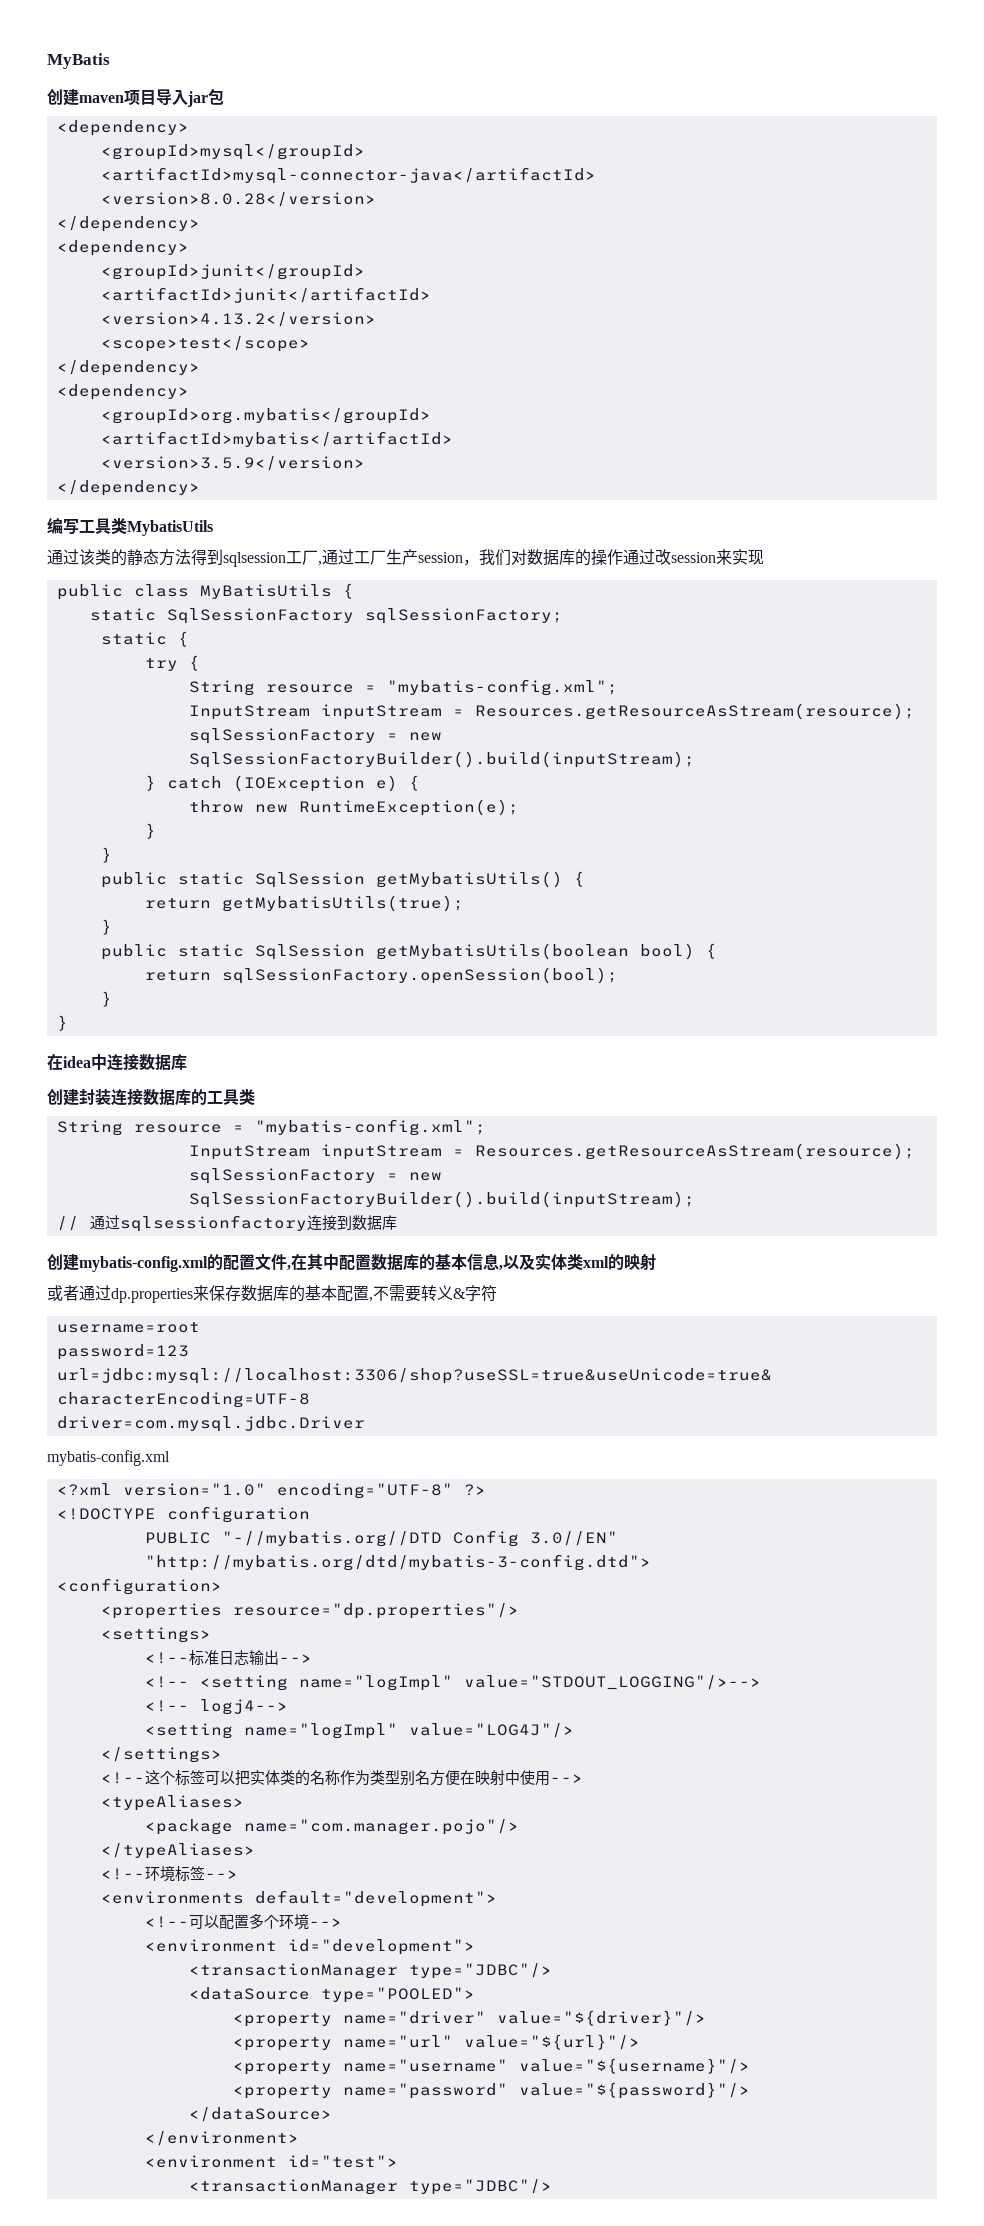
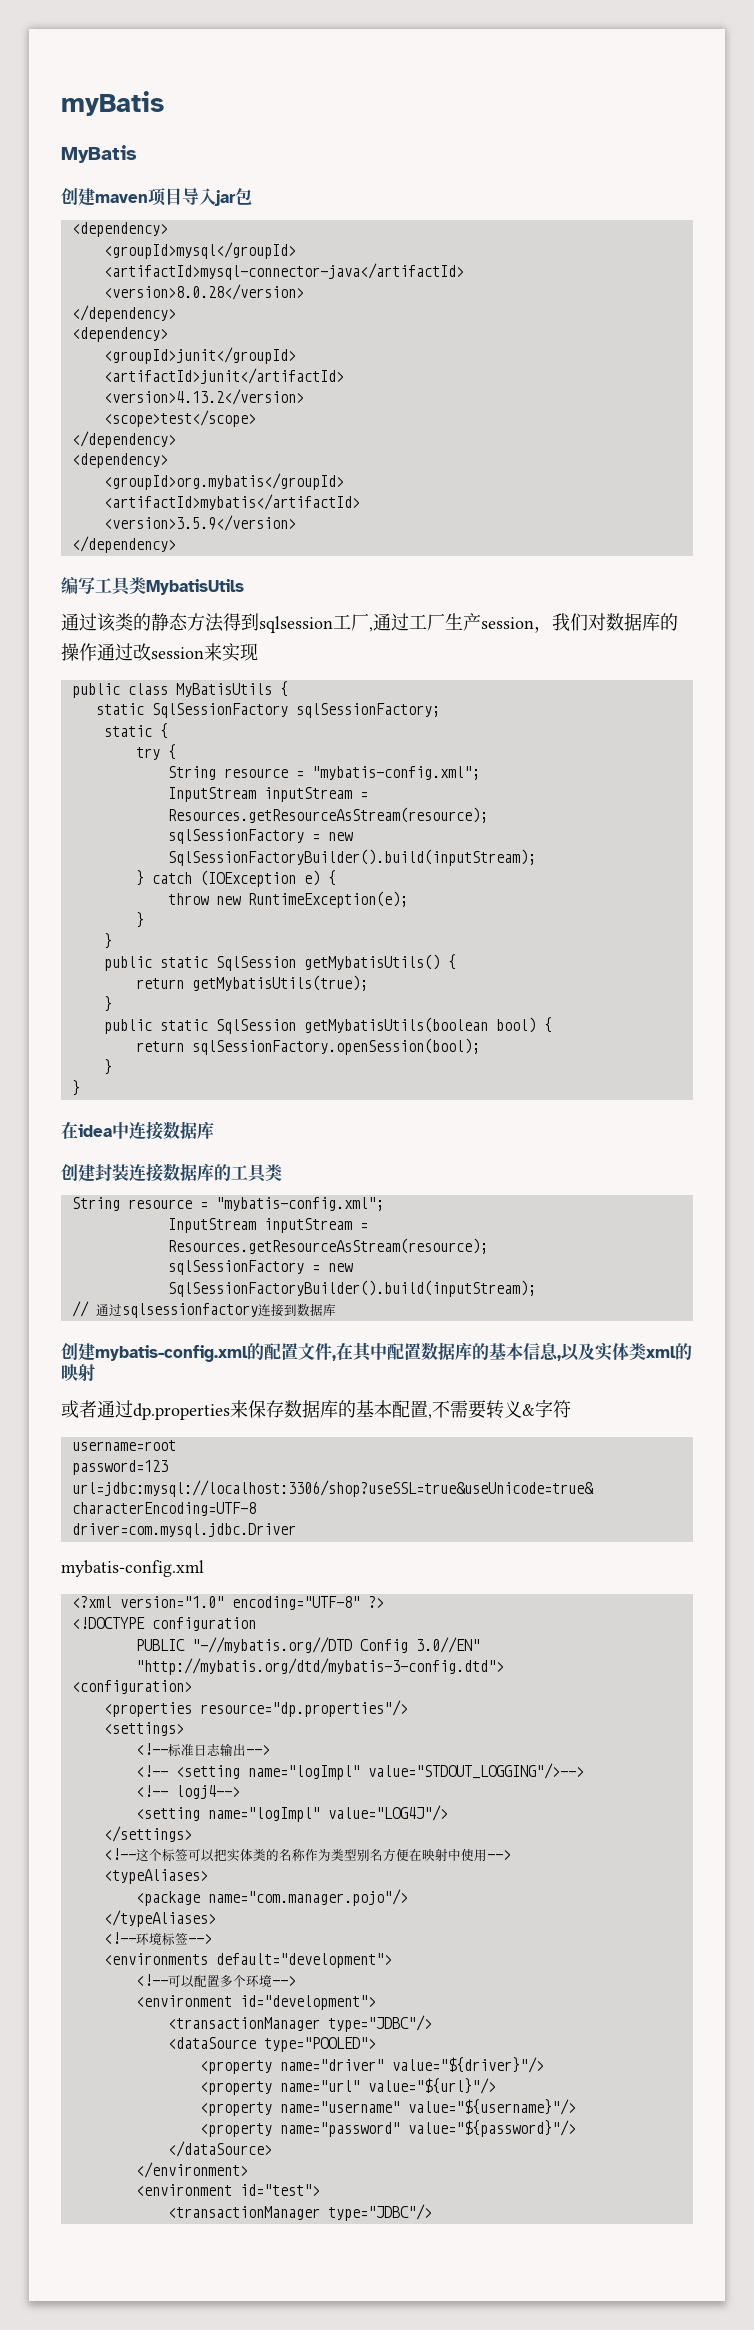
+ myBatis

